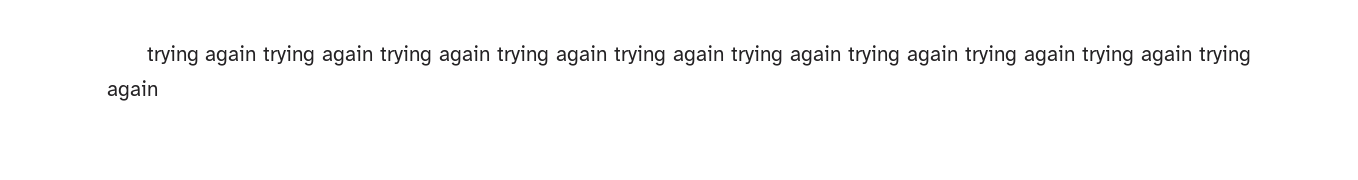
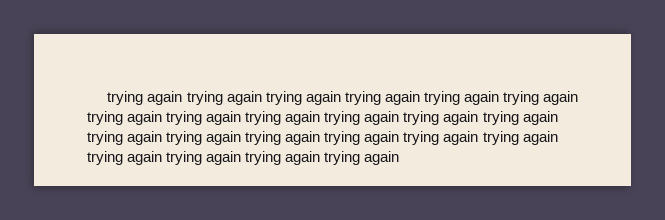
- trying again trying again trying again trying again trying again trying again trying again trying again trying again trying again
+ trying again trying again trying again trying again trying again trying again trying again trying again trying again trying again trying again trying again trying again trying again trying again trying again trying again trying again trying again trying again trying again trying again

